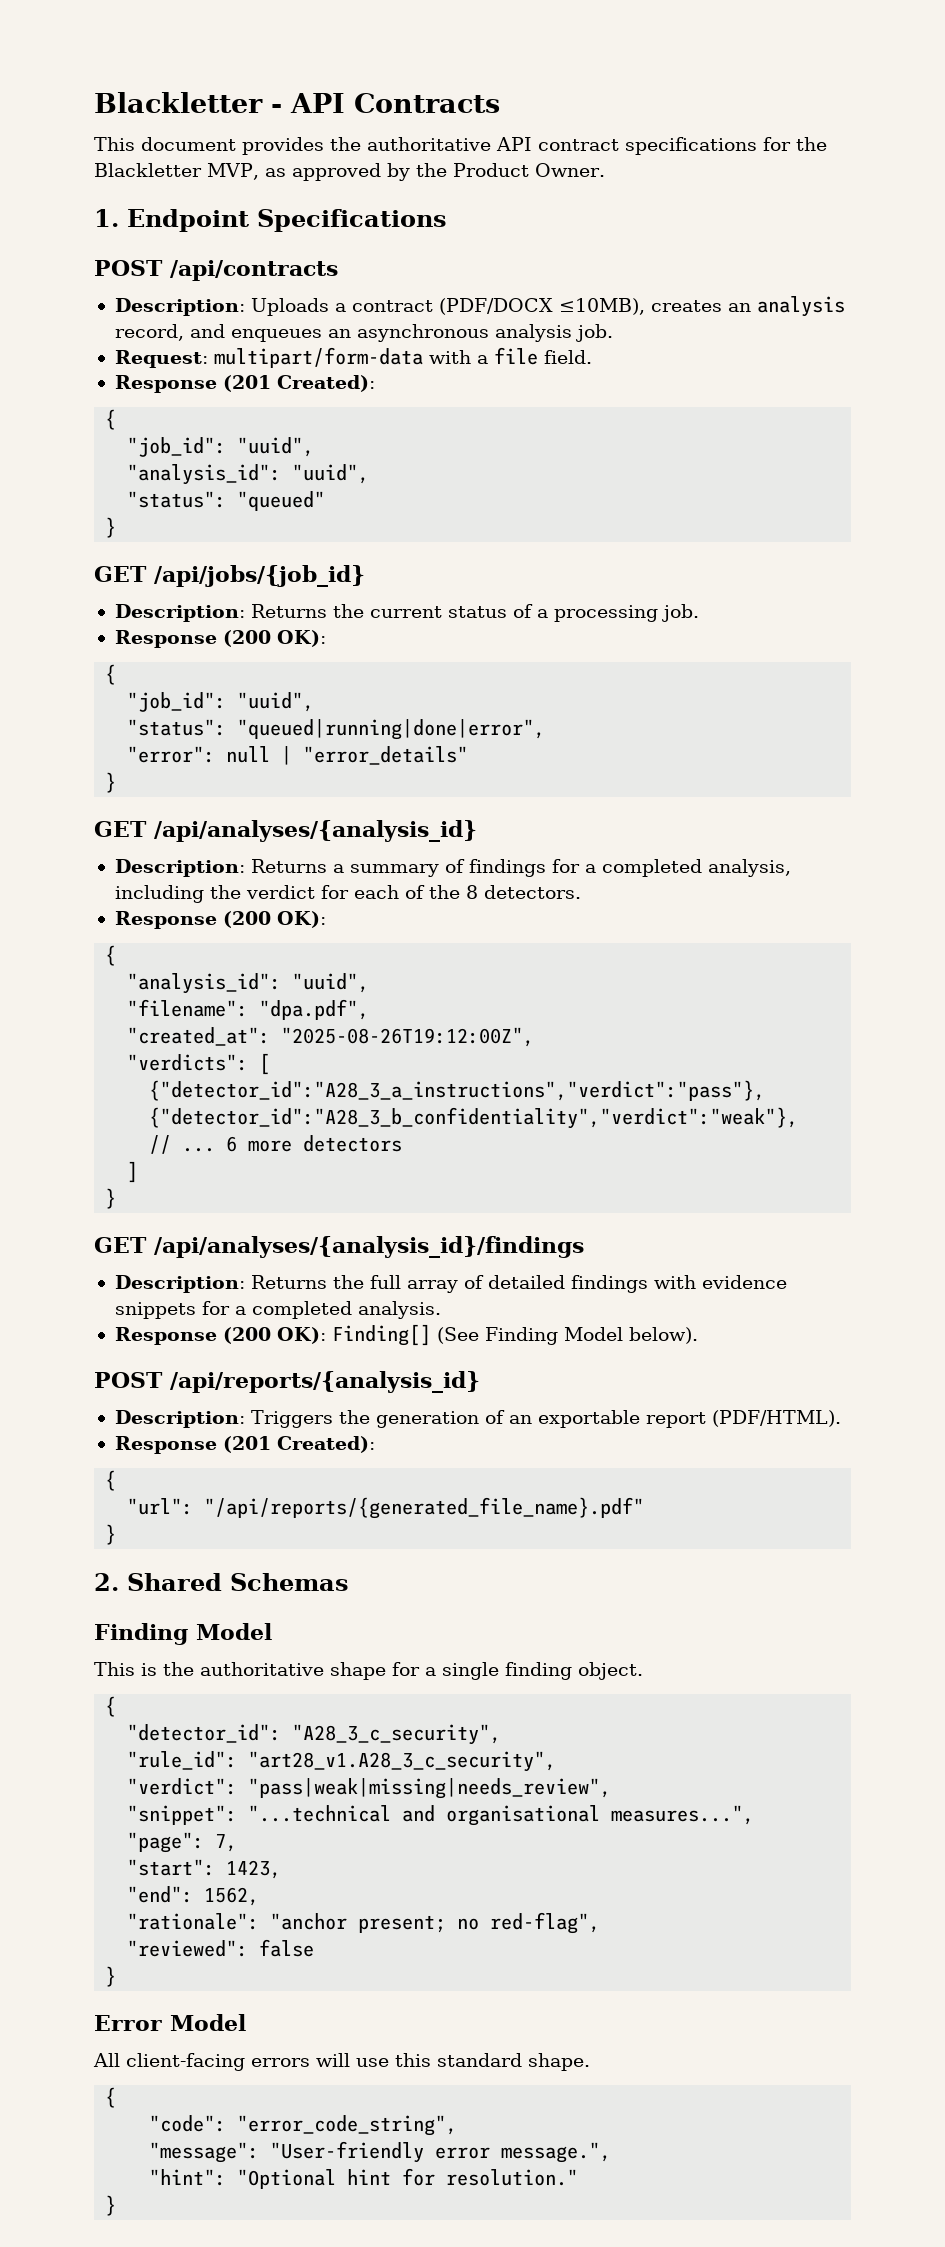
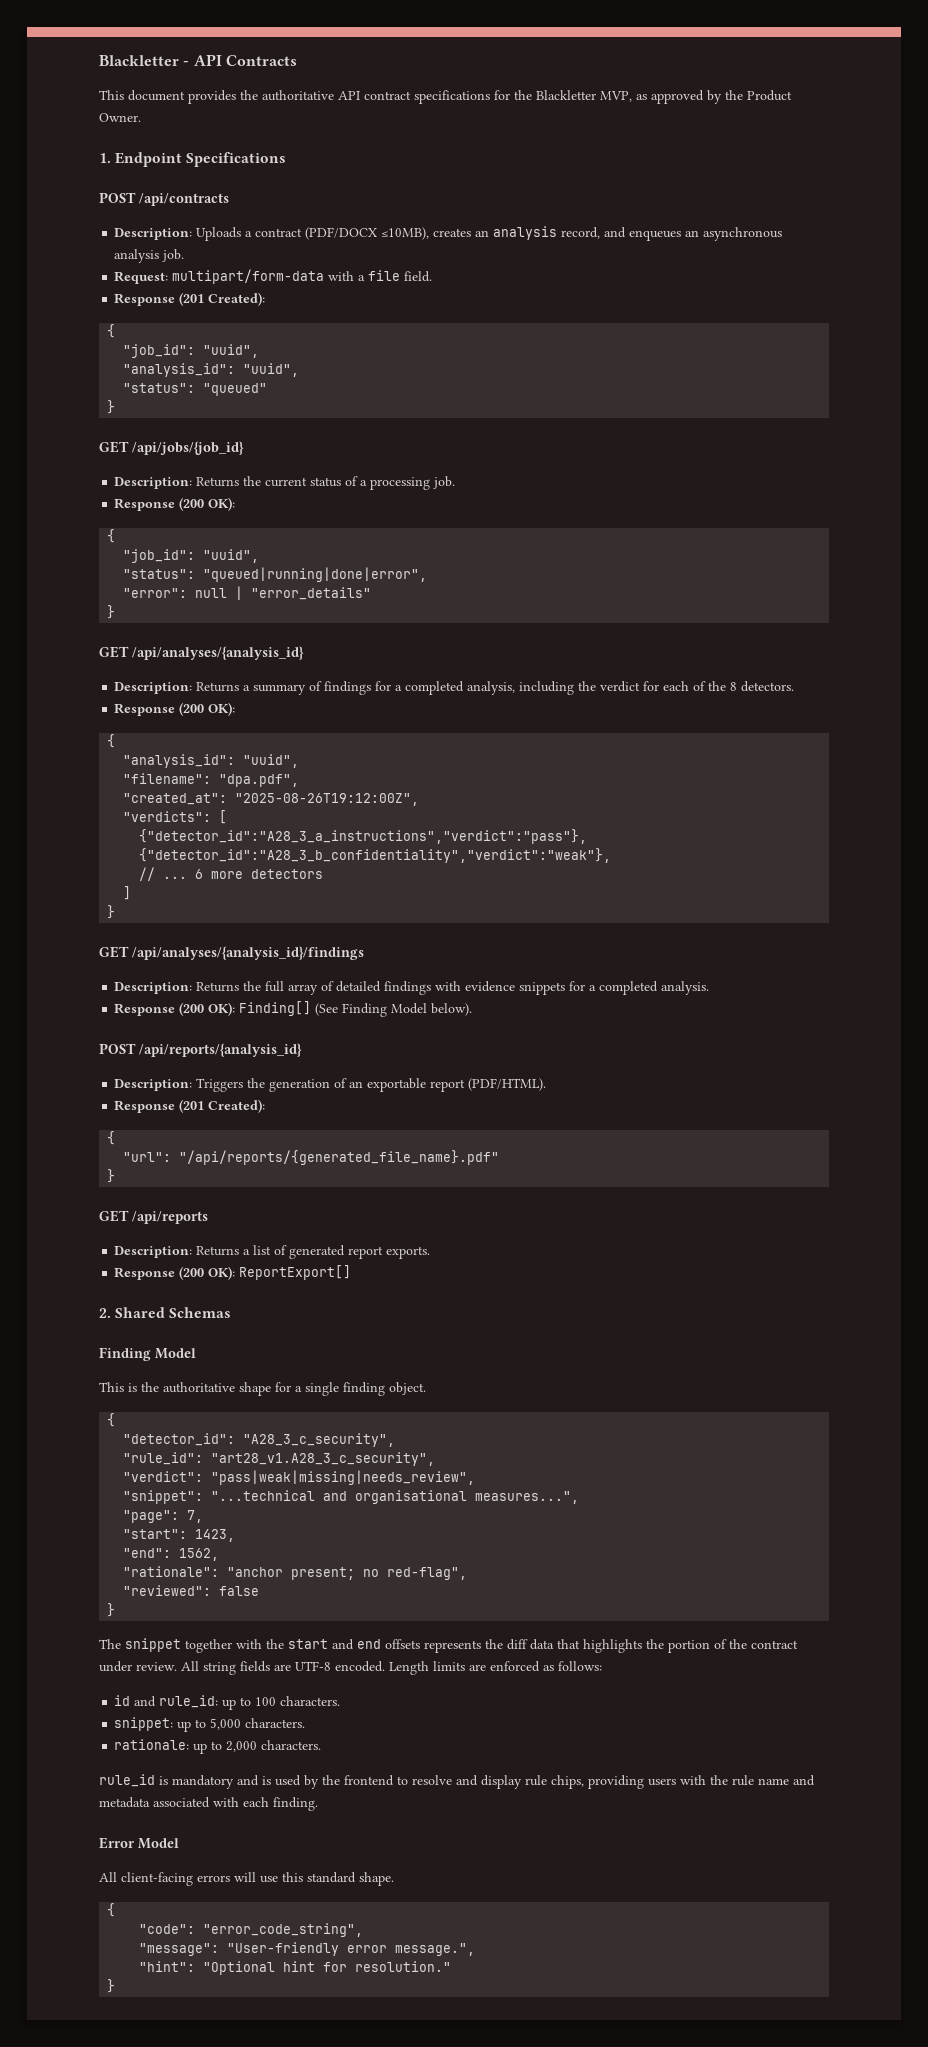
+ GET /api/reports
+ Description: Returns a list of generated report exports.
+ Response (200 OK): ReportExport[]
+ The snippet together with the start and end offsets represents the diff data that highlights the portion of the contract under review. All string fields are UTF-8 encoded. Length limits are enforced as follows:
+ id and rule_id: up to 100 characters.
+ snippet: up to 5,000 characters.
+ rationale: up to 2,000 characters.
+ rule_id is mandatory and is used by the frontend to resolve and display rule chips, providing users with the rule name and metadata associated with each finding.

